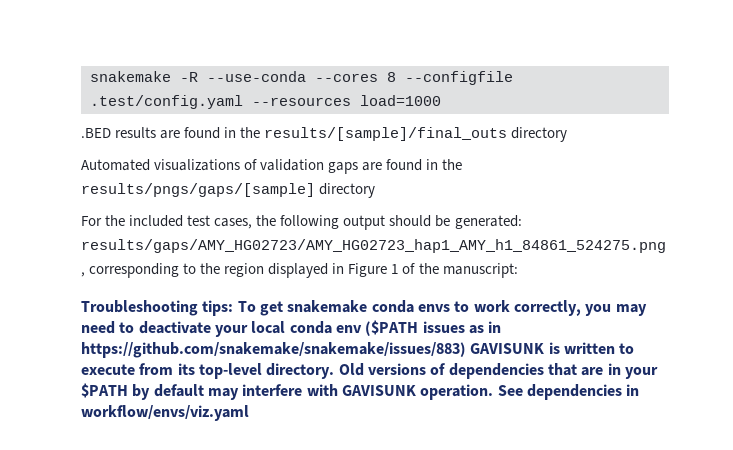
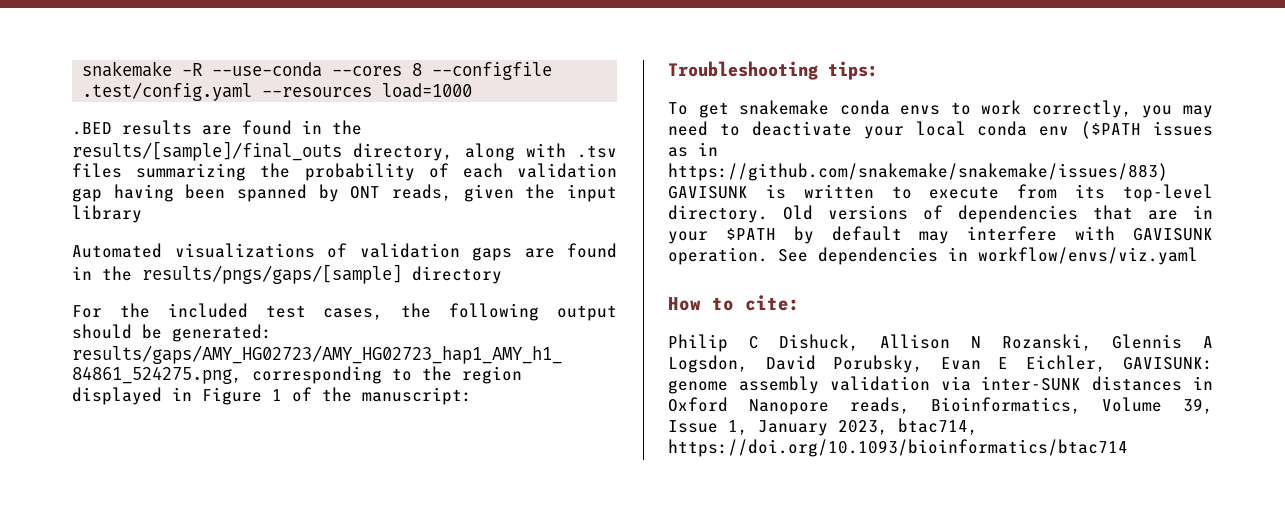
- .BED results are found in the results/[sample]/final_outs directory
+ .BED results are found in the results/[sample]/final_outs directory, along with .tsv files summarizing the probability of each validation gap having been spanned by ONT reads, given the input library
- Troubleshooting tips: To get snakemake conda envs to work correctly, you may need to deactivate your local conda env ($PATH issues as in https://github.com/snakemake/snakemake/issues/883) GAVISUNK is written to execute from its top-level directory.
+ Troubleshooting tips:
+ To get snakemake conda envs to work correctly, you may need to deactivate your local conda env ($PATH issues as in https://github.com/snakemake/snakemake/issues/883) GAVISUNK is written to execute from its top-level directory.
+ How to cite:
+ Philip C Dishuck, Allison N Rozanski, Glennis A Logsdon, David Porubsky, Evan E Eichler, GAVISUNK: genome assembly validation via inter-SUNK distances in Oxford Nanopore reads, Bioinformatics, Volume 39, Issue 1, January 2023, btac714, https://doi.org/10.1093/bioinformatics/btac714

